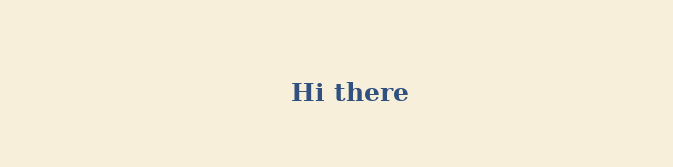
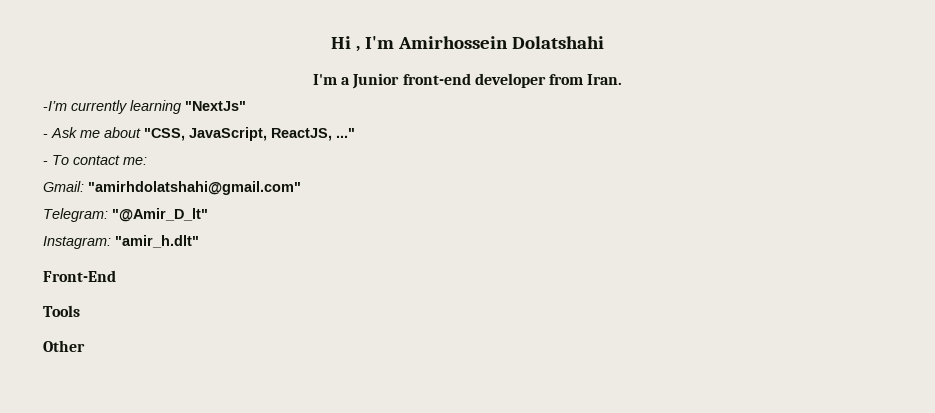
- Hi there
+ Hi , I'm Amirhossein Dolatshahi
+ I'm a Junior front-end developer from Iran.
+ -I’m currently learning "NextJs"
+ - Ask me about "CSS, JavaScript, ReactJS, ..."
+ - To contact me:
+ Gmail: "amirhdolatshahi@gmail.com"
+ Telegram: "@Amir_D_lt"
+ Instagram: "amir_h.dlt"
+ Front-End
+ Tools
+ Other

